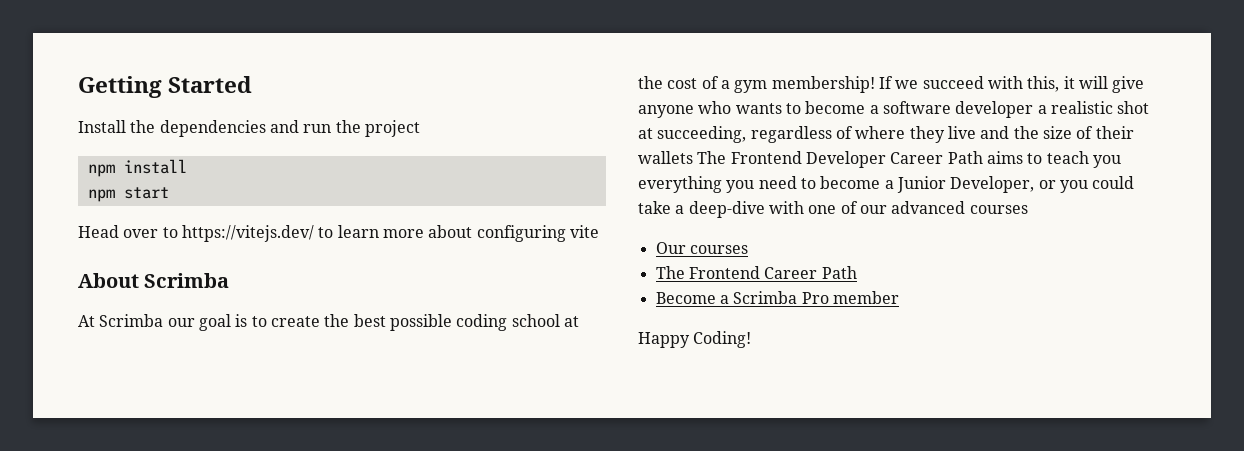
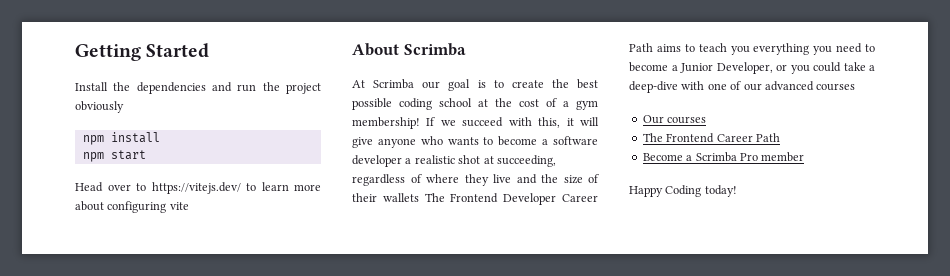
- Install the dependencies and run the project
+ Install the dependencies and run the project obviously
- Happy Coding!
+ Happy Coding today!

